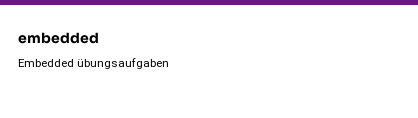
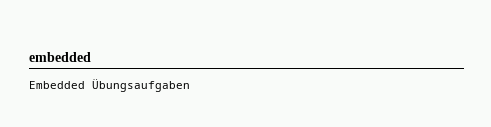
- Embedded übungsaufgaben
+ Embedded Übungsaufgaben

